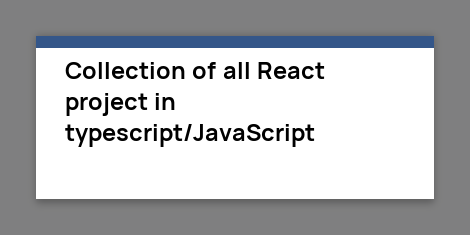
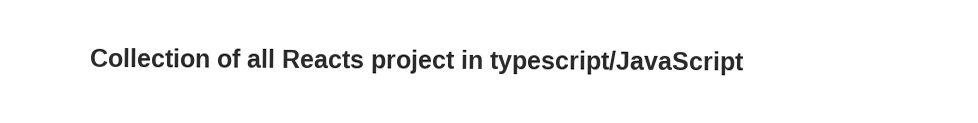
- Collection of all React project in typescript/JavaScript
+ Collection of all Reacts project in typescript/JavaScript

